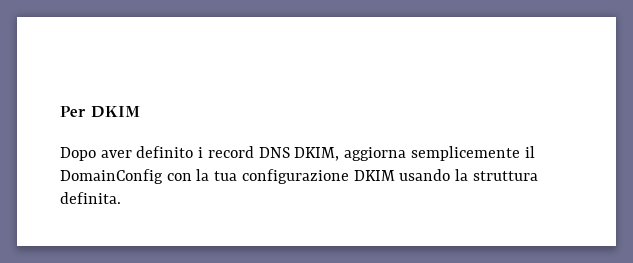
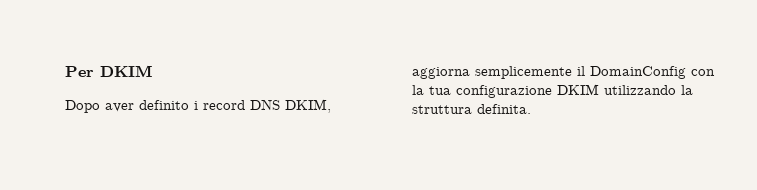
- Dopo aver definito i record DNS DKIM, aggiorna semplicemente il DomainConfig con la tua configurazione DKIM usando la struttura definita.
+ Dopo aver definito i record DNS DKIM, aggiorna semplicemente il DomainConfig con la tua configurazione DKIM utilizzando la struttura definita.

